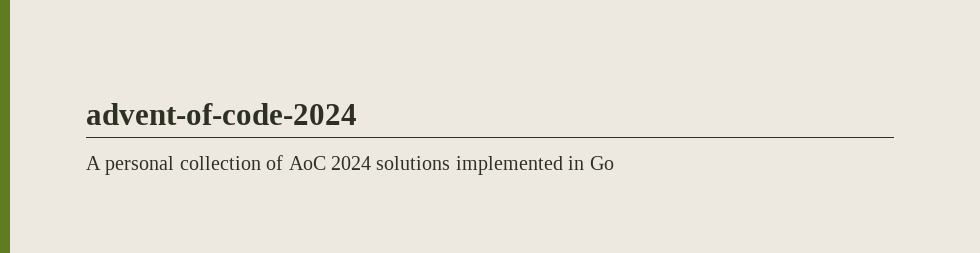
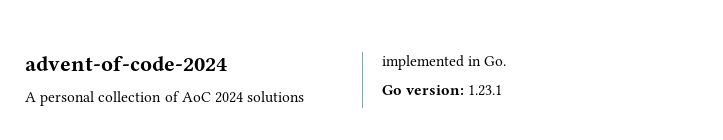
- A personal collection of AoC 2024 solutions implemented in Go
+ A personal collection of AoC 2024 solutions implemented in Go.
+ Go version: 1.23.1

